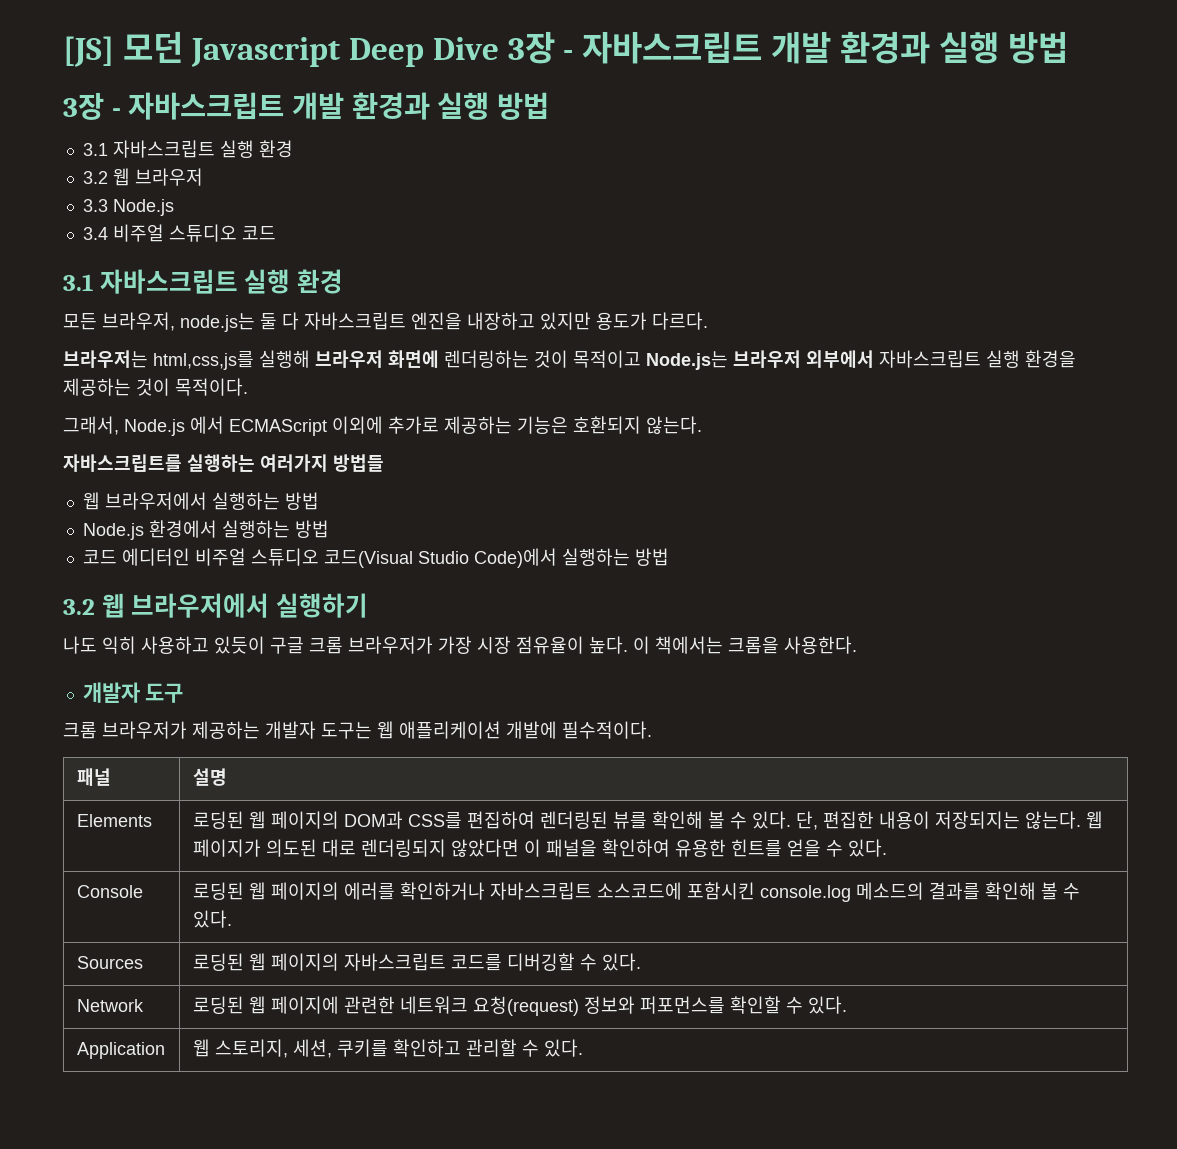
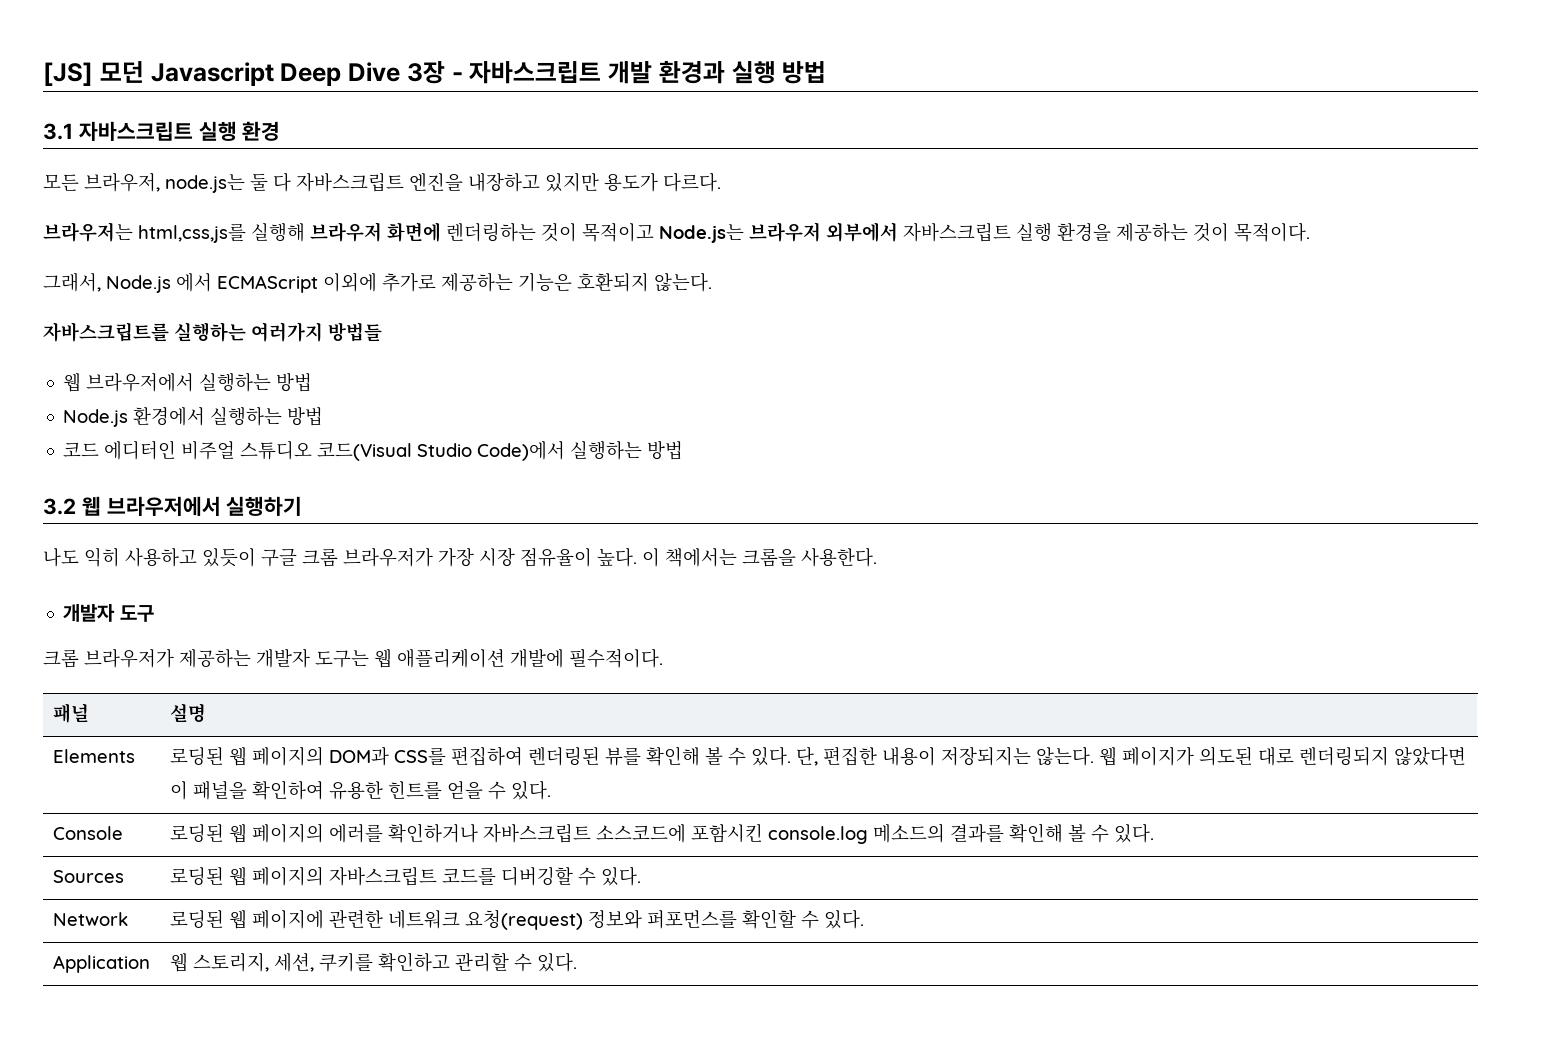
  [JS] 모던 Javascript Deep Dive 3장 - 자바스크립트 개발 환경과 실행 방법
- 3장 - 자바스크립트 개발 환경과 실행 방법
- 3.1 자바스크립트 실행 환경
- 3.2 웹 브라우저
- 3.3 Node.js
- 3.4 비주얼 스튜디오 코드

